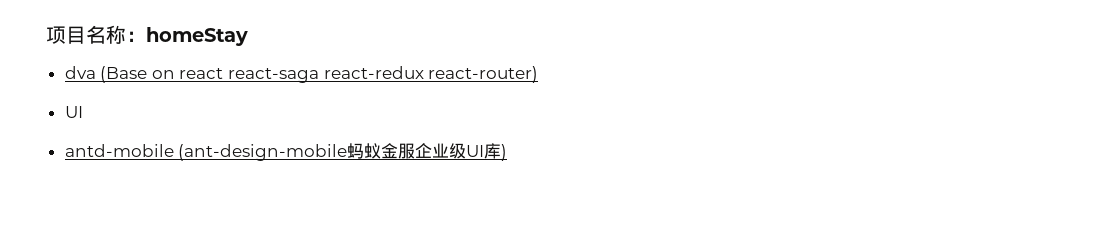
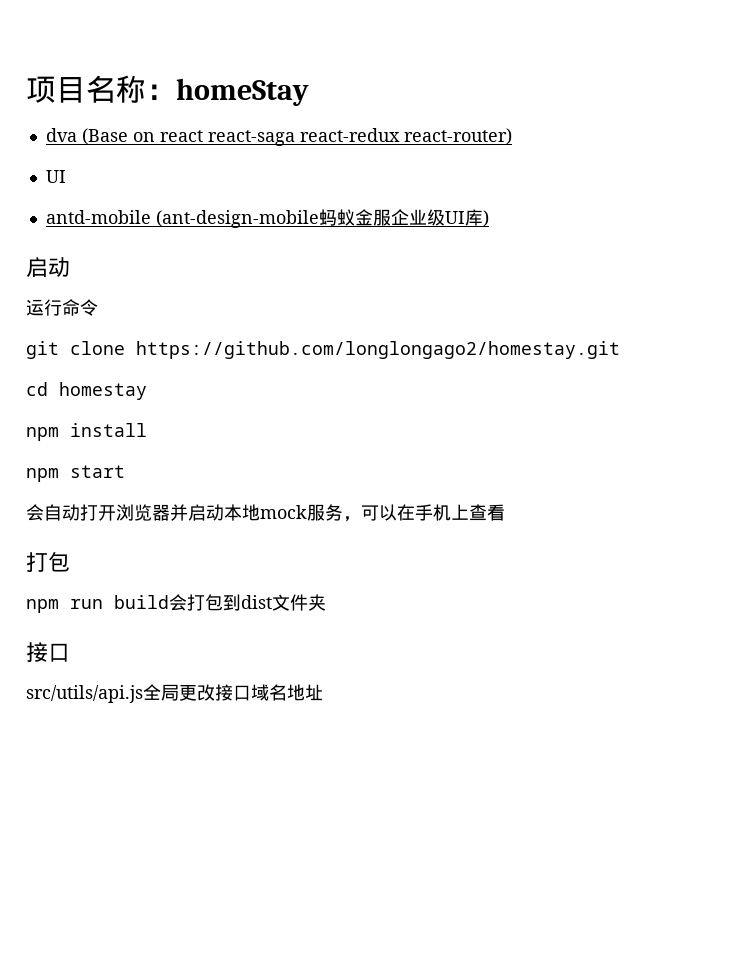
  antd-mobile (ant-design-mobile蚂蚁金服企业级UI库)
+ 启动
+ 运行命令
+ git clone https://github.com/longlongago2/homestay.git
+ cd homestay
+ npm install
+ npm start
+ 会自动打开浏览器并启动本地mock服务，可以在手机上查看
+ 打包
+ npm run build会打包到dist文件夹
+ 接口
+ src/utils/api.js全局更改接口域名地址

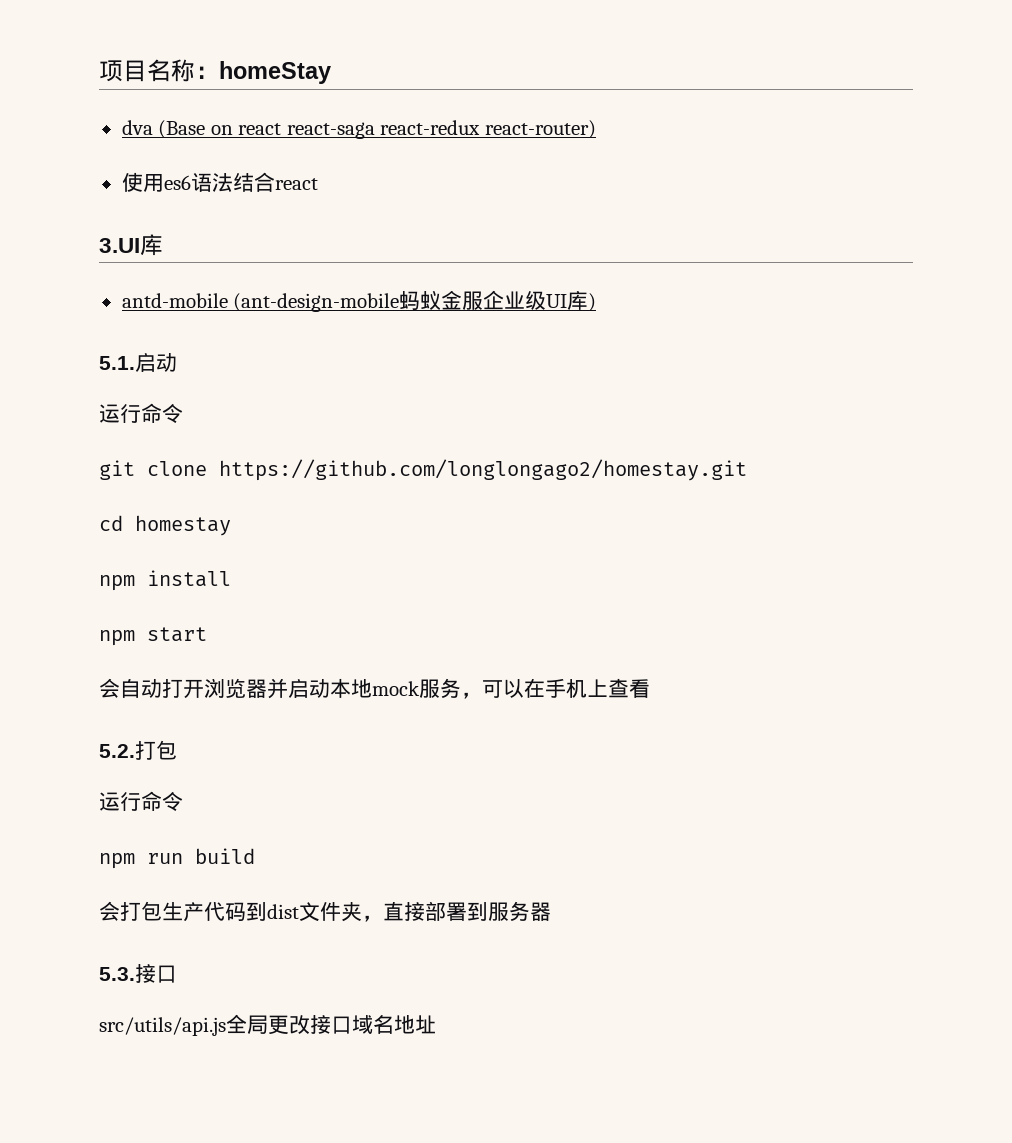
  dva (Base on react react-saga react-redux react-router)
- UI
+ 使用es6语法结合react
+ 3.UI库
  antd-mobile (ant-design-mobile蚂蚁金服企业级UI库)
- 启动
+ 5.1.启动
  会自动打开浏览器并启动本地mock服务，可以在手机上查看
- 打包
+ 5.2.打包
+ 运行命令
- npm run build会打包到dist文件夹
- 接口
+ npm run build
+ 会打包生产代码到dist文件夹，直接部署到服务器
+ 5.3.接口

